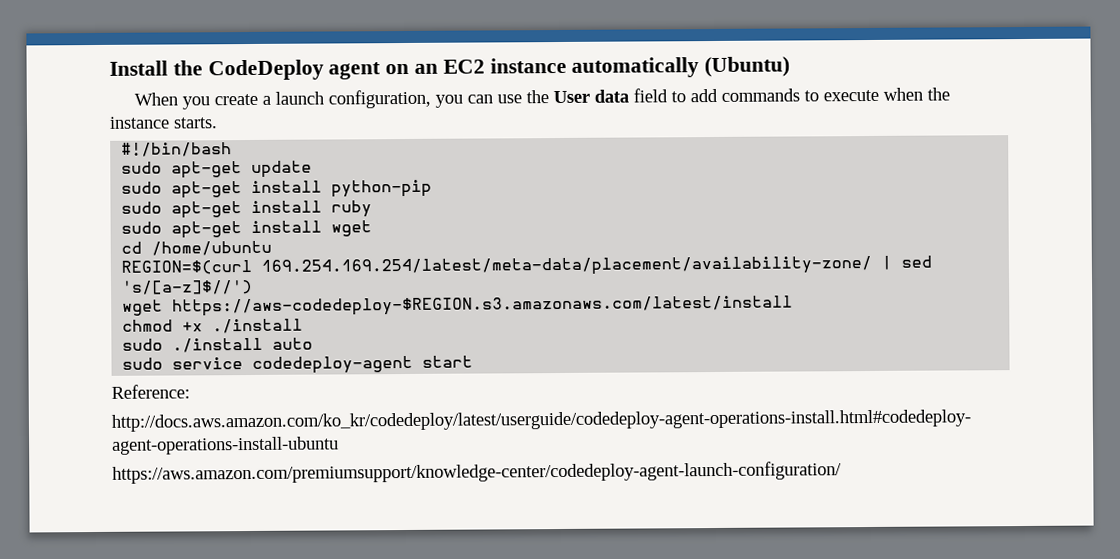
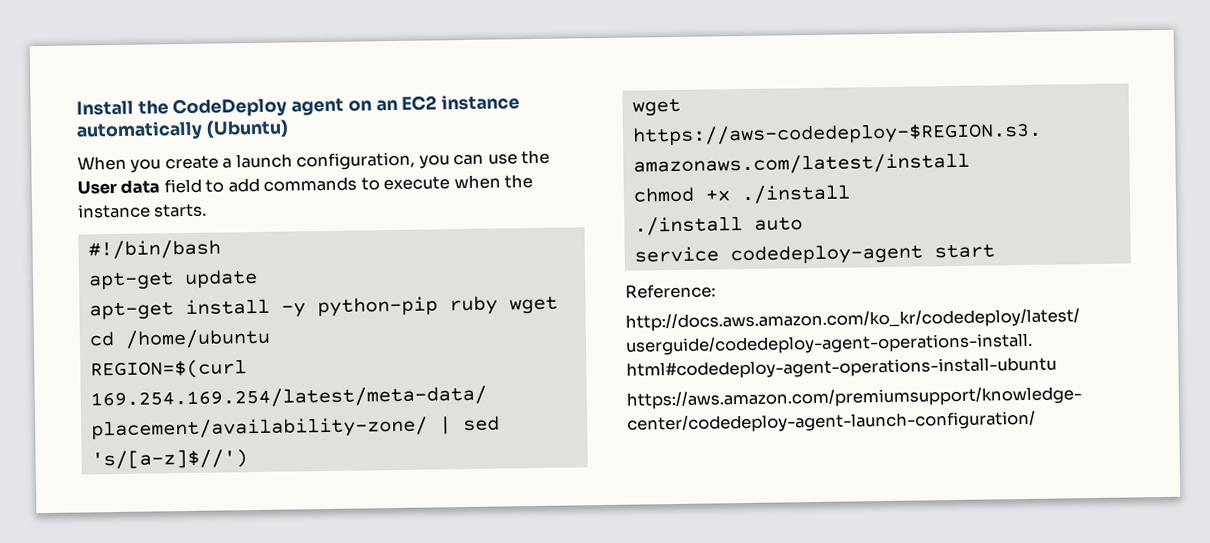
- sudo apt-get update
+ apt-get update
- sudo apt-get install python-pip
- sudo apt-get install ruby
- sudo apt-get install wget
+ apt-get install -y python-pip ruby wget
- sudo ./install auto
+ ./install auto
- sudo service codedeploy-agent start
+ service codedeploy-agent start

